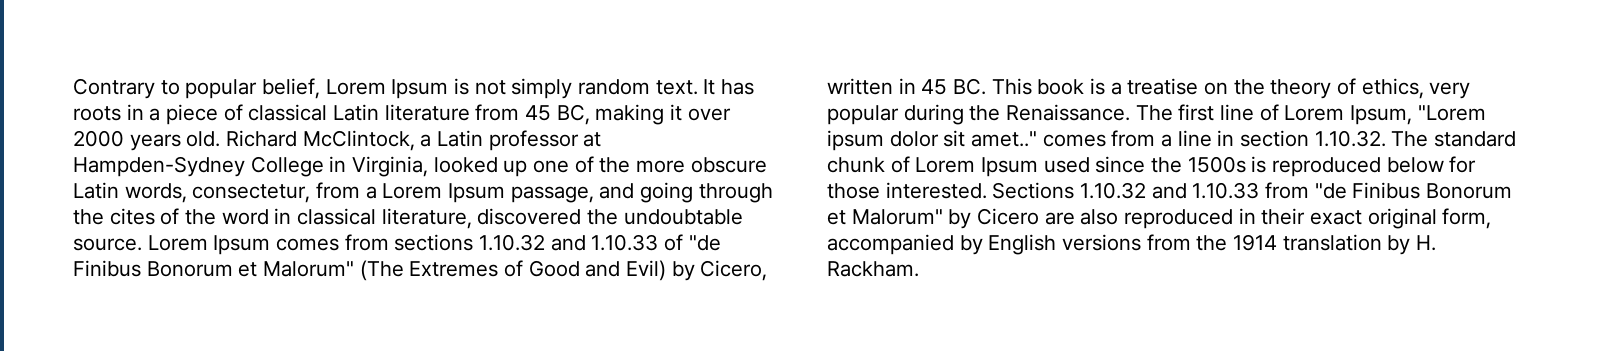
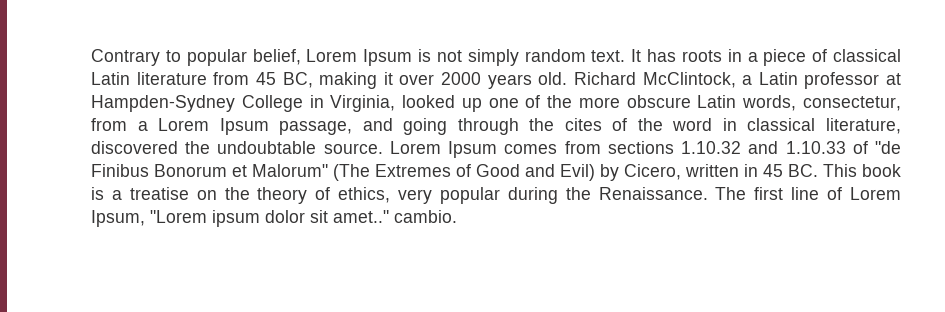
- The first line of Lorem Ipsum, "Lorem ipsum dolor sit amet.." comes from a line in section 1.10.32. The standard chunk of Lorem Ipsum used since the 1500s is reproduced below for those interested. Sections 1.10.32 and 1.10.33 from "de Finibus Bonorum et Malorum" by Cicero are also reproduced in their exact original form, accompanied by English versions from the 1914 translation by H. Rackham.
+ The first line of Lorem Ipsum, "Lorem ipsum dolor sit amet.." cambio.

